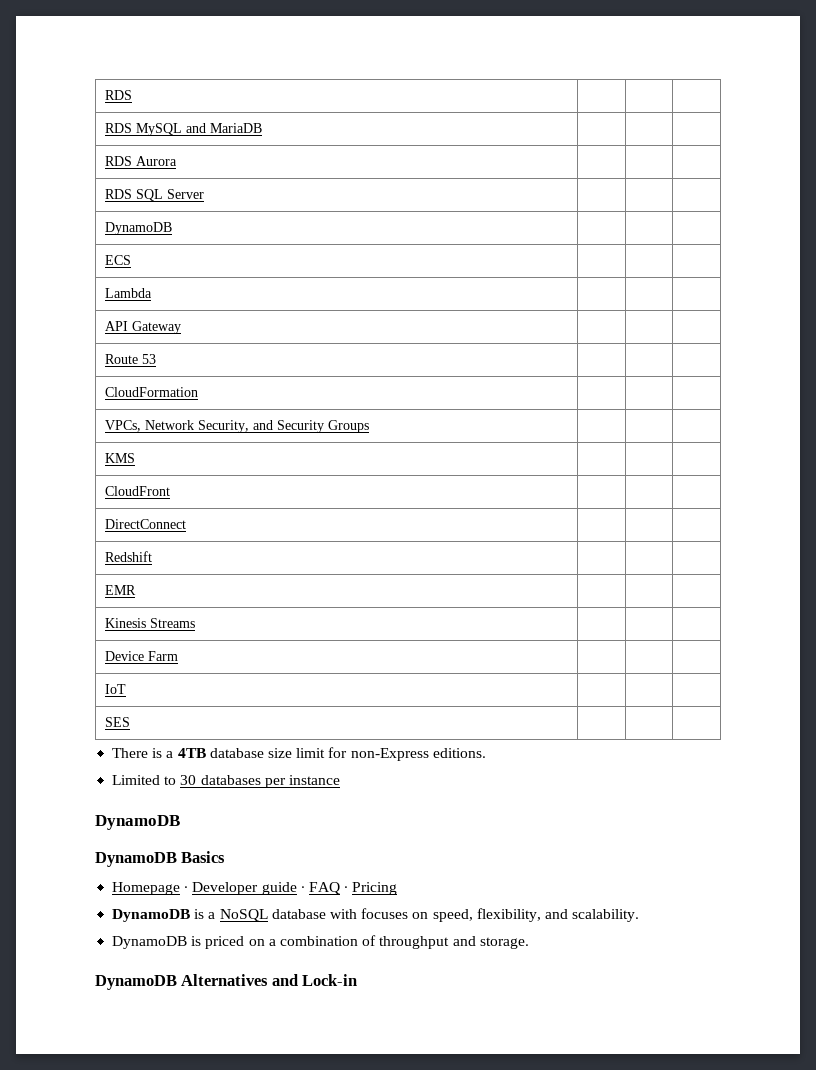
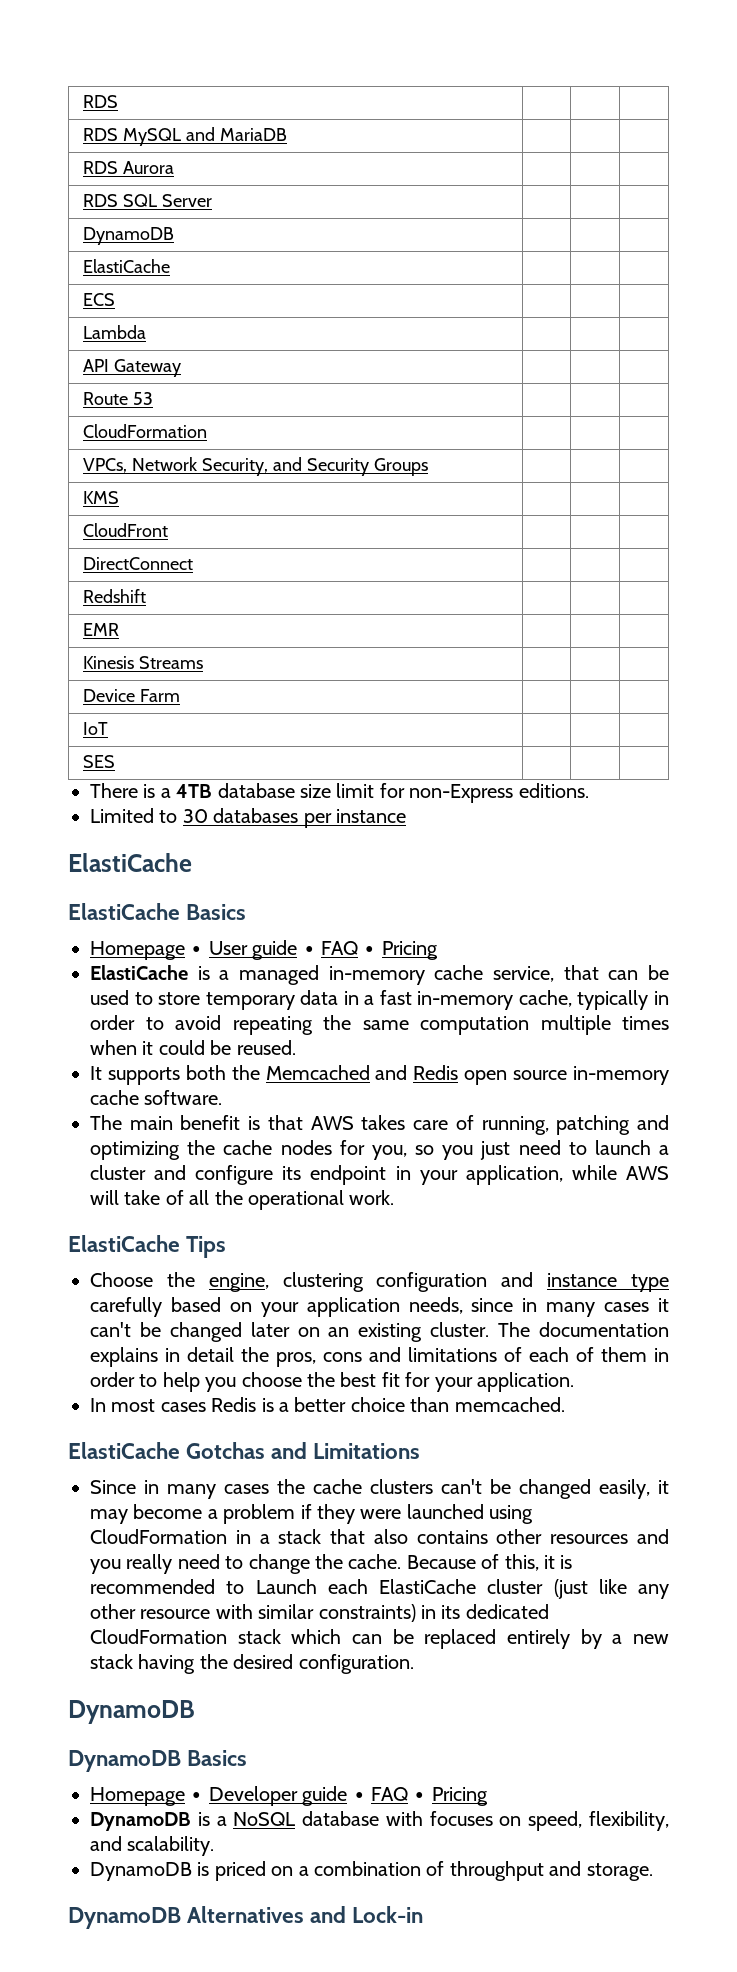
+ ElastiCache | | |
  Limited to 30 databases per instance
+ ElastiCache
+ ElastiCache Basics
+ Homepage ∙ User guide ∙ FAQ ∙ Pricing
+ ElastiCache is a managed in-memory cache service, that can be used to store temporary data in a fast in-memory cache, typically in order to avoid repeating the same computation multiple times when it could be reused.
+ It supports both the Memcached and Redis open source in-memory cache software.
+ The main benefit is that AWS takes care of running, patching and optimizing the cache nodes for you, so you just need to launch a cluster and configure its endpoint in your application, while AWS will take of all the operational work.
+ ElastiCache Tips
+ Choose the engine, clustering configuration and instance type carefully based on your application needs, since in many cases it can't be changed later on an existing cluster. The documentation explains in detail the pros, cons and limitations of each of them in order to help you choose the best fit for your application.
+ In most cases Redis is a better choice than memcached.
+ ElastiCache Gotchas and Limitations
+ Since in many cases the cache clusters can't be changed easily, it may become a problem if they were launched using CloudFormation in a stack that also contains other resources and you really need to change the cache. Because of this, it is recommended to Launch each ElastiCache cluster (just like any other resource with similar constraints) in its dedicated CloudFormation stack which can be replaced entirely by a new stack having the desired configuration.

